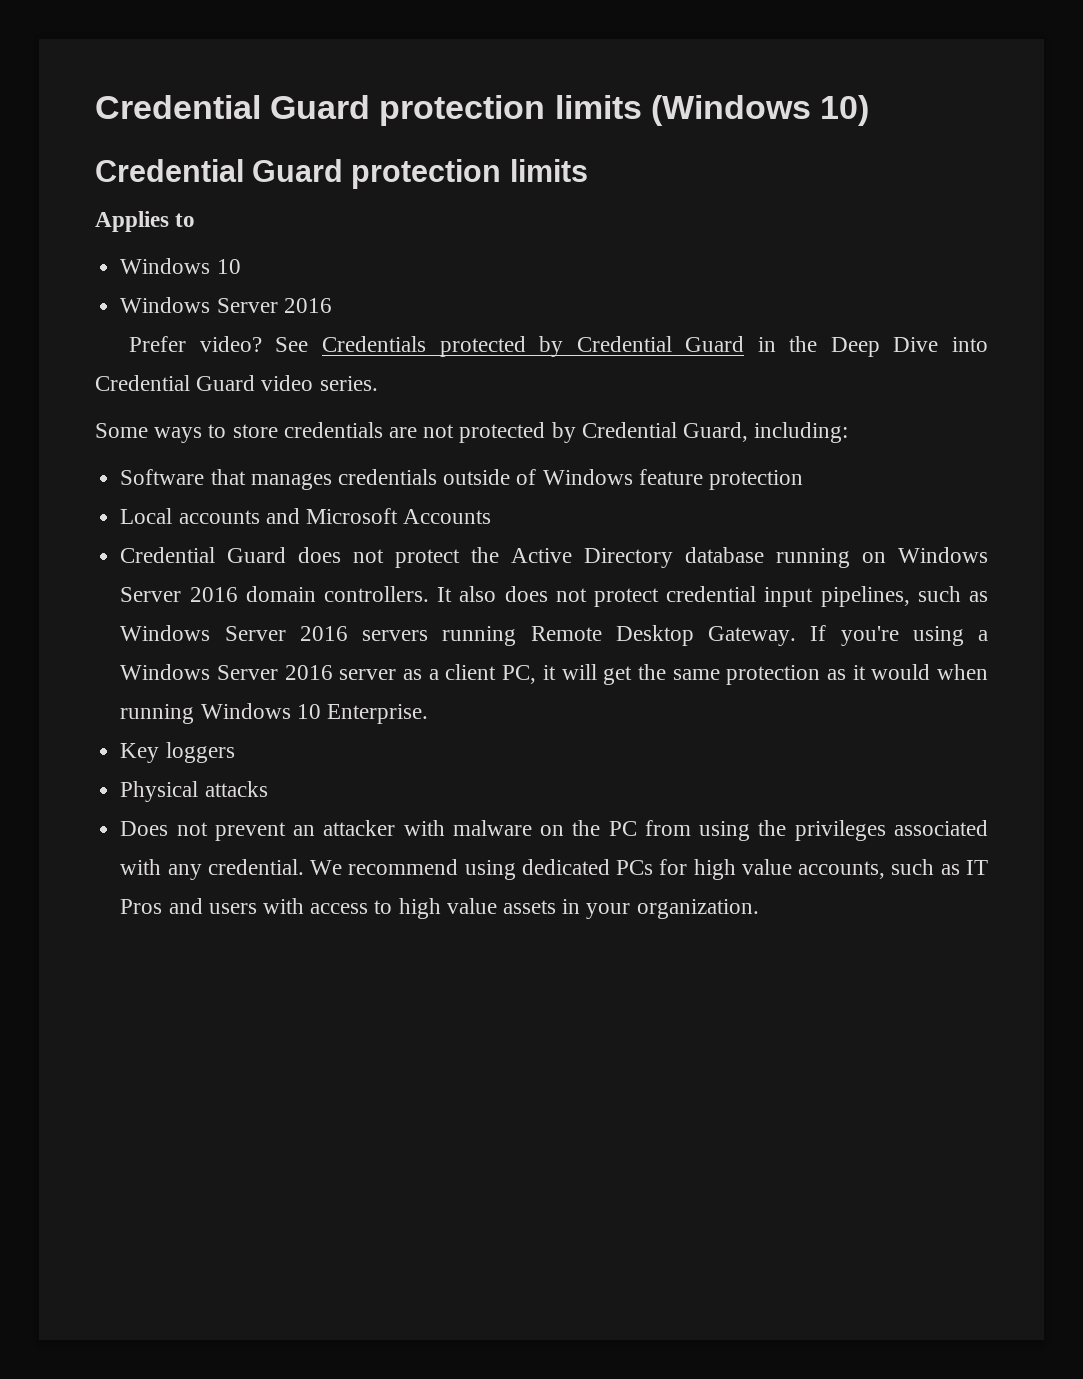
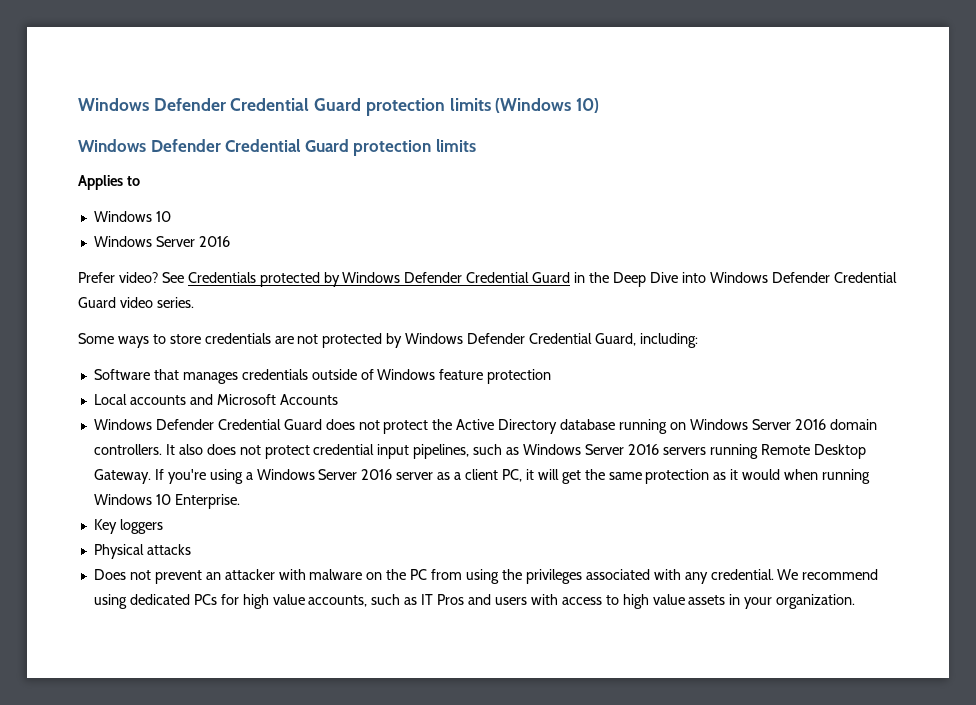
- Credential Guard protection limits (Windows 10)
- Credential Guard protection limits
+ Windows Defender Credential Guard protection limits (Windows 10)
+ Windows Defender Credential Guard protection limits
- See Credentials protected by Credential Guard in the Deep Dive into Credential Guard video series.
+ See Credentials protected by Windows Defender Credential Guard in the Deep Dive into Windows Defender Credential Guard video series.
- Some ways to store credentials are not protected by Credential Guard, including:
+ Some ways to store credentials are not protected by Windows Defender Credential Guard, including:
- Credential Guard does not protect the Active Directory database running on Windows Server 2016 domain controllers.
+ Windows Defender Credential Guard does not protect the Active Directory database running on Windows Server 2016 domain controllers.

